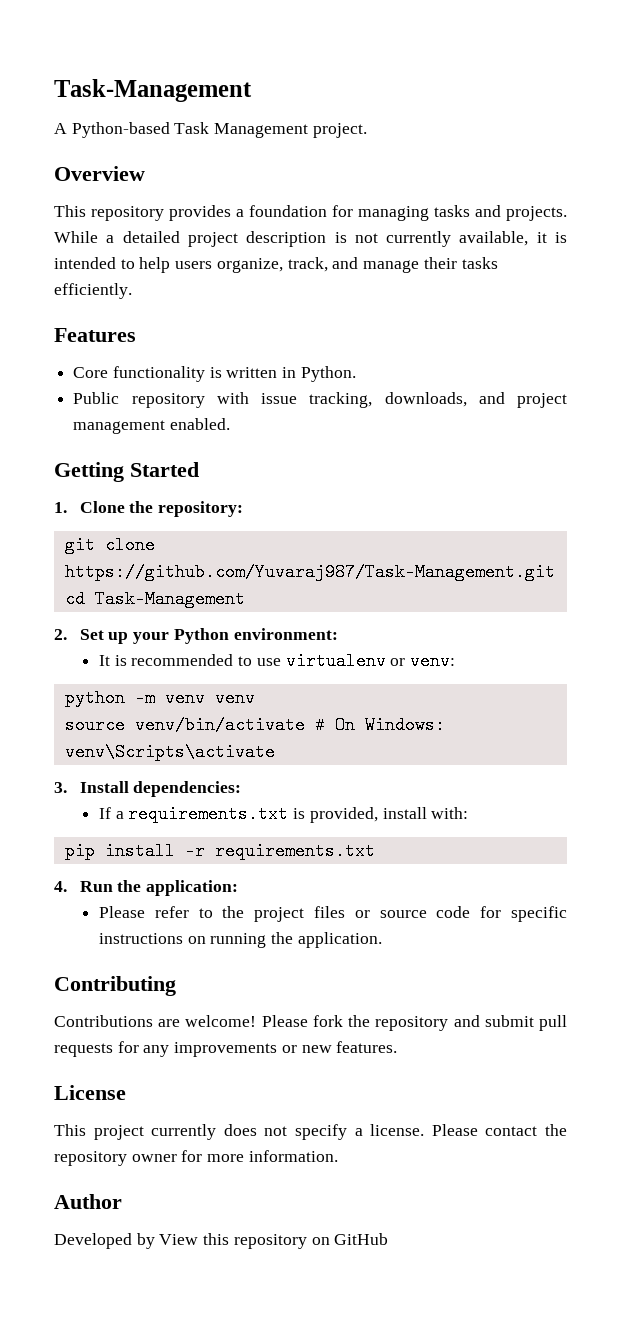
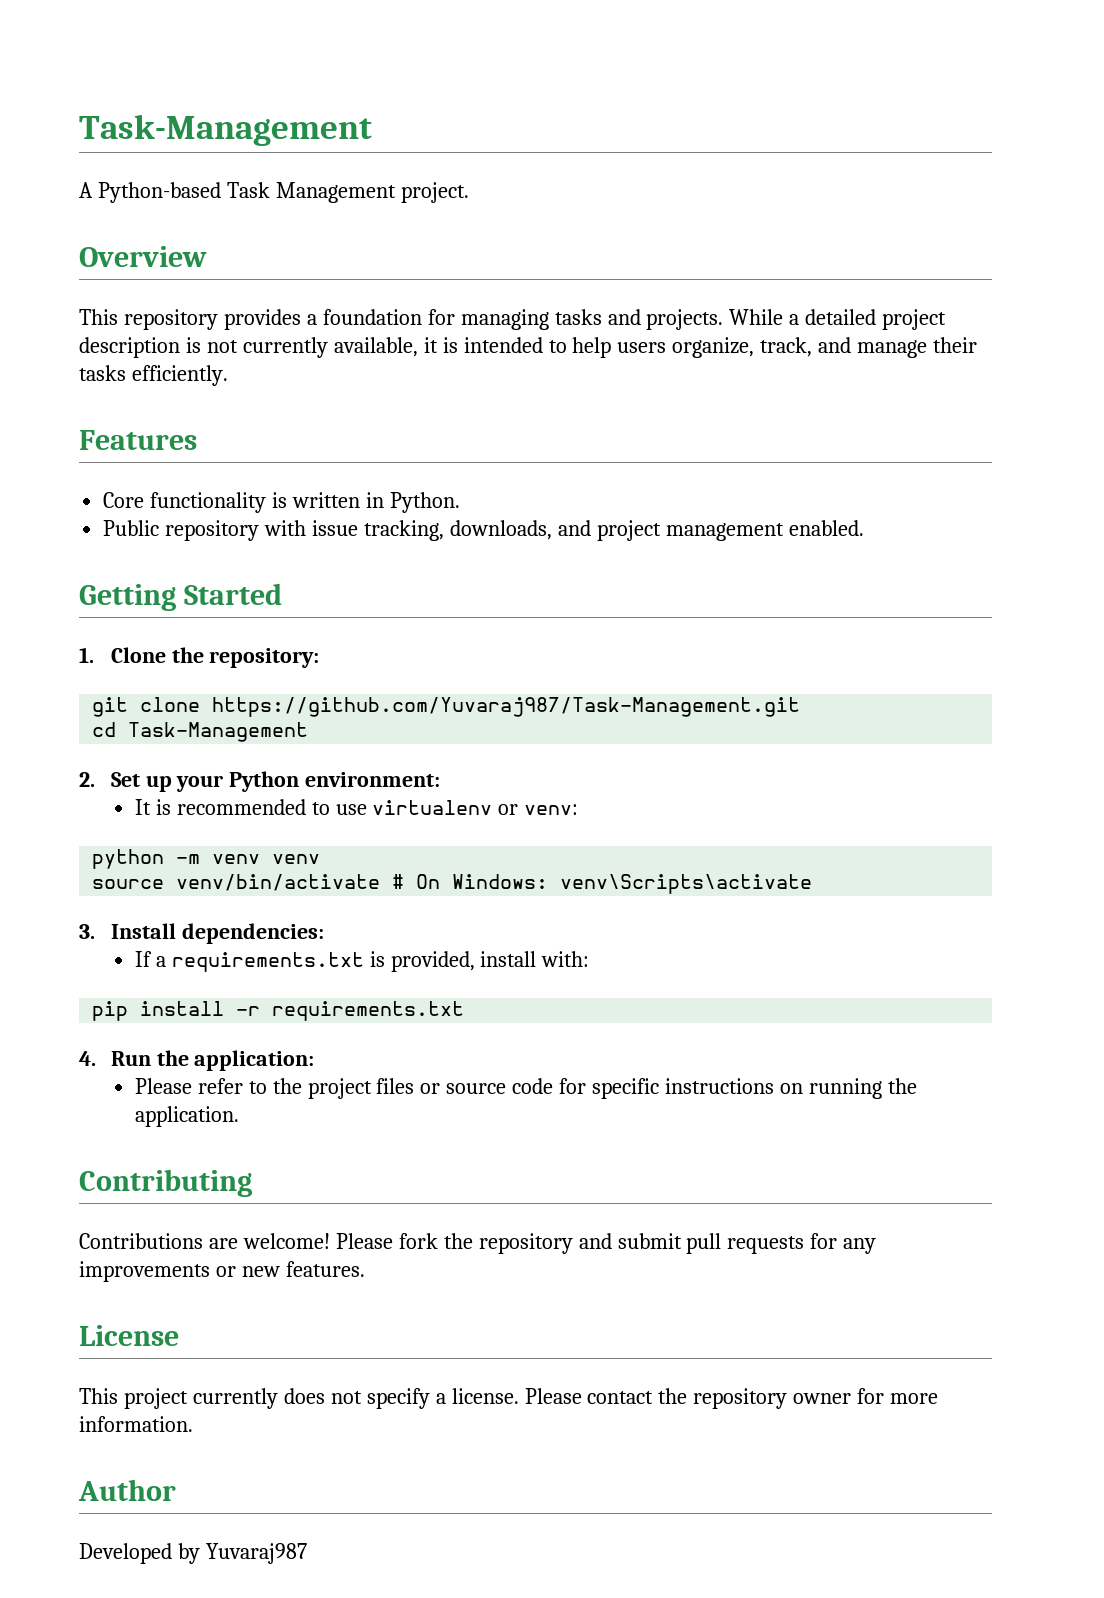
- Developed by View this repository on GitHub
+ Developed by Yuvaraj987

